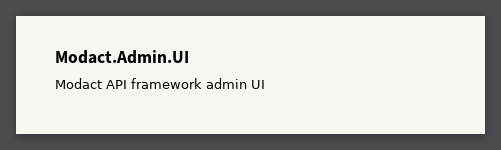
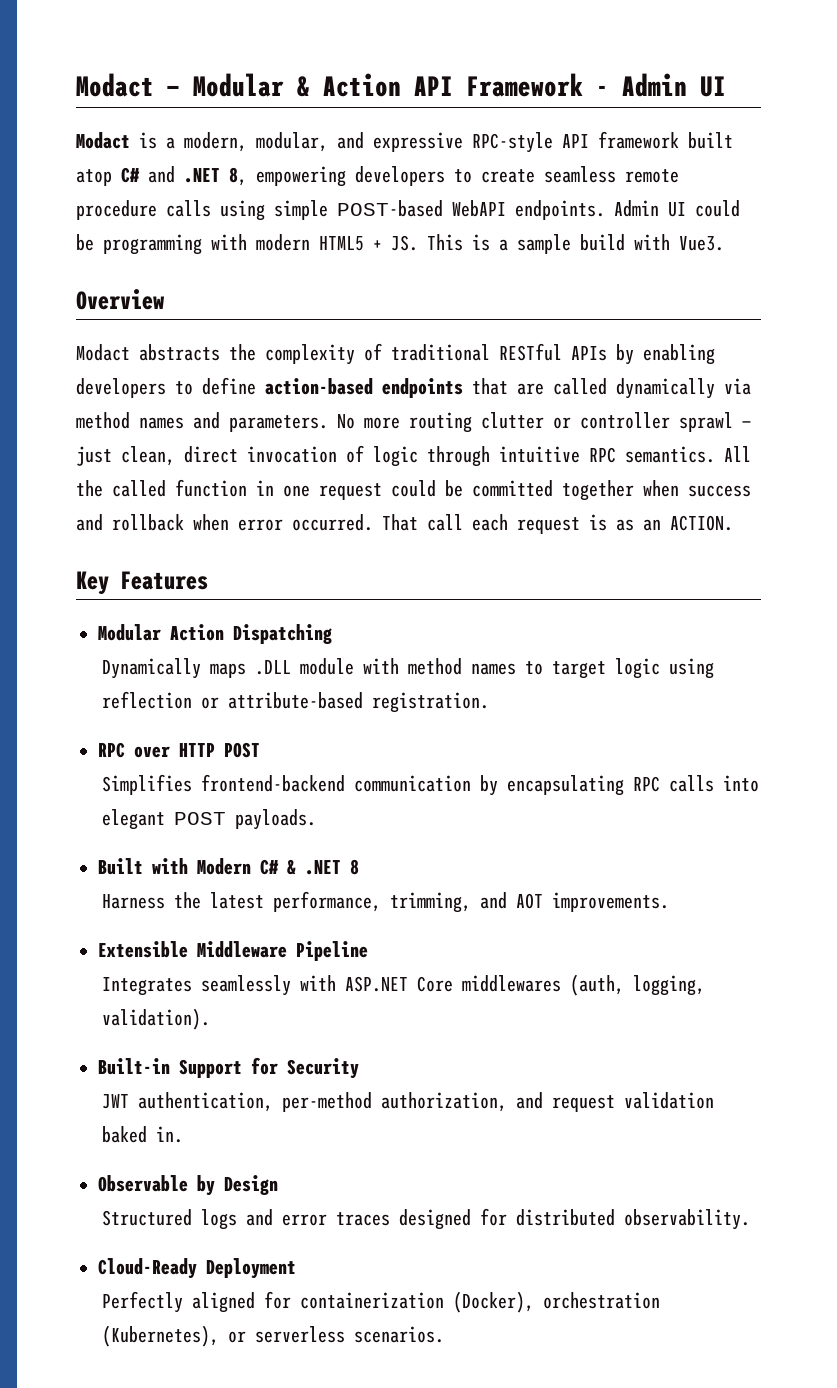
- Modact.Admin.UI
- Modact API framework admin UI
+ Modact — Modular & Action API Framework - Admin UI
+ Modact is a modern, modular, and expressive RPC-style API framework built atop C# and .NET 8, empowering developers to create seamless remote procedure calls using simple POST-based WebAPI endpoints. Admin UI could be programming with modern HTML5 + JS. This is a sample build with Vue3.
+ Overview
+ Modact abstracts the complexity of traditional RESTful APIs by enabling developers to define action-based endpoints that are called dynamically via method names and parameters. No more routing clutter or controller sprawl — just clean, direct invocation of logic through intuitive RPC semantics. All the called function in one request could be committed together when success and rollback when error occurred. That call each request is as an ACTION.
+ Key Features
+ Modular Action Dispatching
+ Dynamically maps .DLL module with method names to target logic using reflection or attribute-based registration.
+ RPC over HTTP POST
+ Simplifies frontend-backend communication by encapsulating RPC calls into elegant POST payloads.
+ Built with Modern C# & .NET 8
+ Harness the latest performance, trimming, and AOT improvements.
+ Extensible Middleware Pipeline
+ Integrates seamlessly with ASP.NET Core middlewares (auth, logging, validation).
+ Built-in Support for Security
+ JWT authentication, per-method authorization, and request validation baked in.
+ Observable by Design
+ Structured logs and error traces designed for distributed observability.
+ Cloud-Ready Deployment
+ Perfectly aligned for containerization (Docker), orchestration (Kubernetes), or serverless scenarios.

